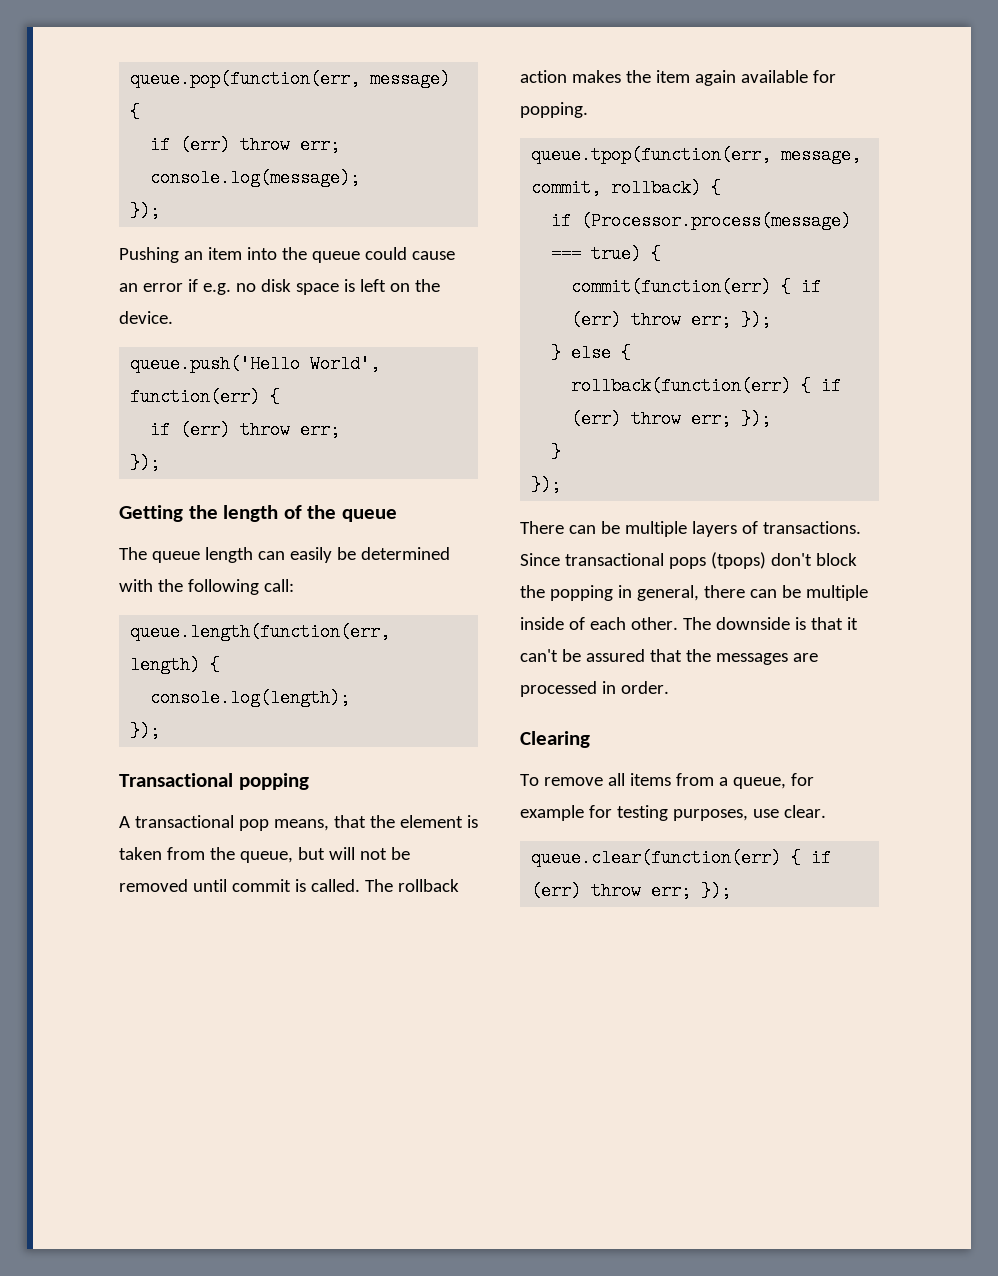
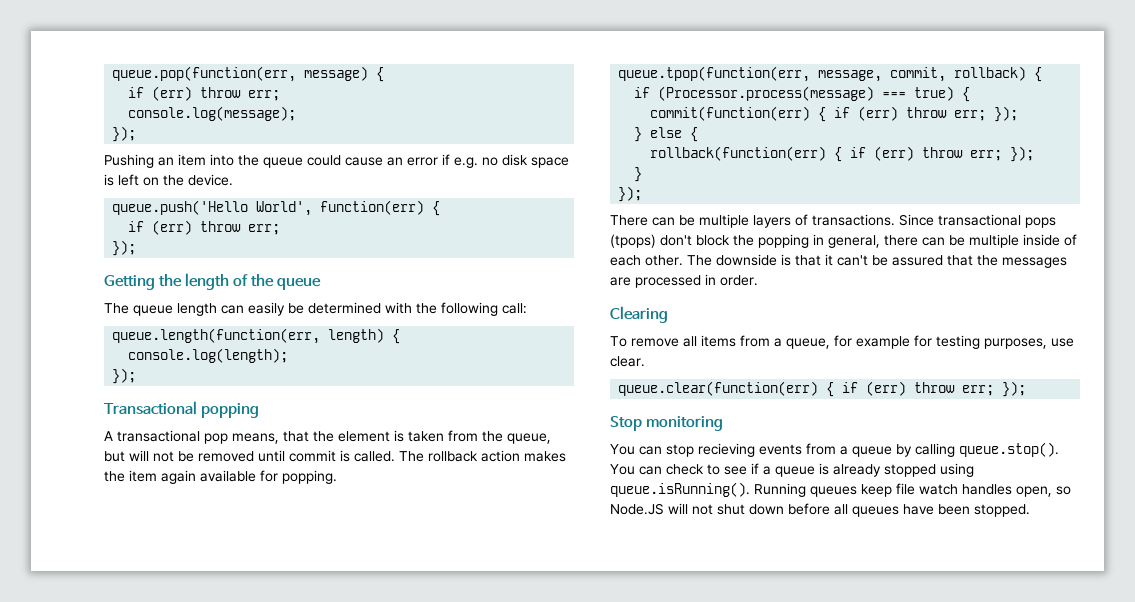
+ Stop monitoring
+ You can stop recieving events from a queue by calling queue.stop(). You can check to see if a queue is already stopped using queue.isRunning(). Running queues keep file watch handles open, so Node.JS will not shut down before all queues have been stopped.

